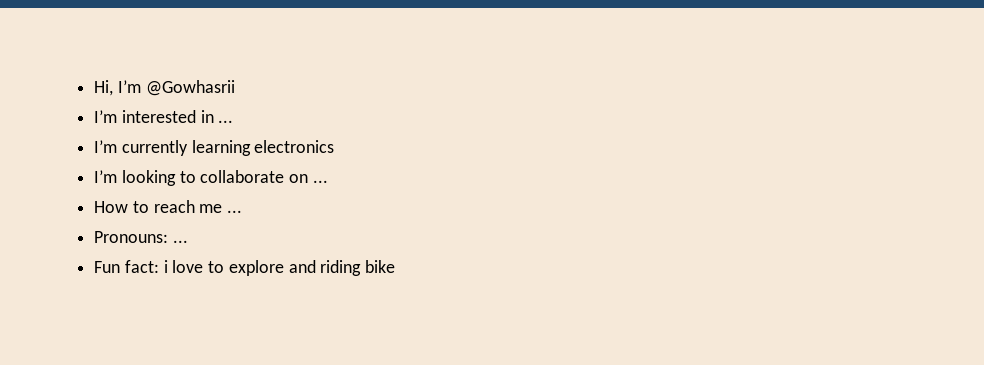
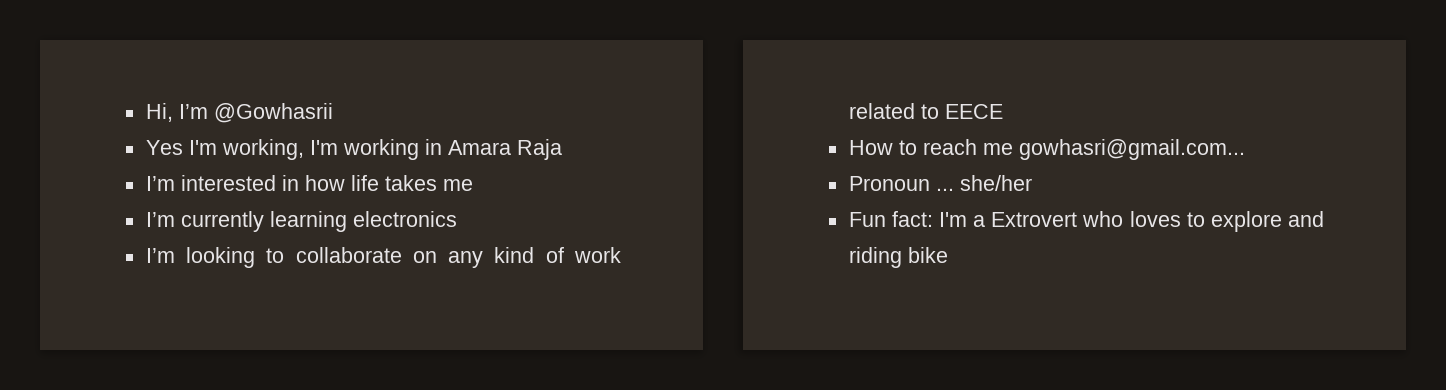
+ Yes I'm working, I'm working in Amara Raja
- I’m interested in ...
+ I’m interested in how life takes me
- I’m looking to collaborate on ...
+ I’m looking to collaborate on any kind of work related to EECE
- How to reach me ...
- Pronouns: ...
+ How to reach me gowhasri@gmail.com...
+ Pronoun ... she/her
- Fun fact: i love to explore and riding bike
+ Fun fact: I'm a Extrovert who loves to explore and riding bike

